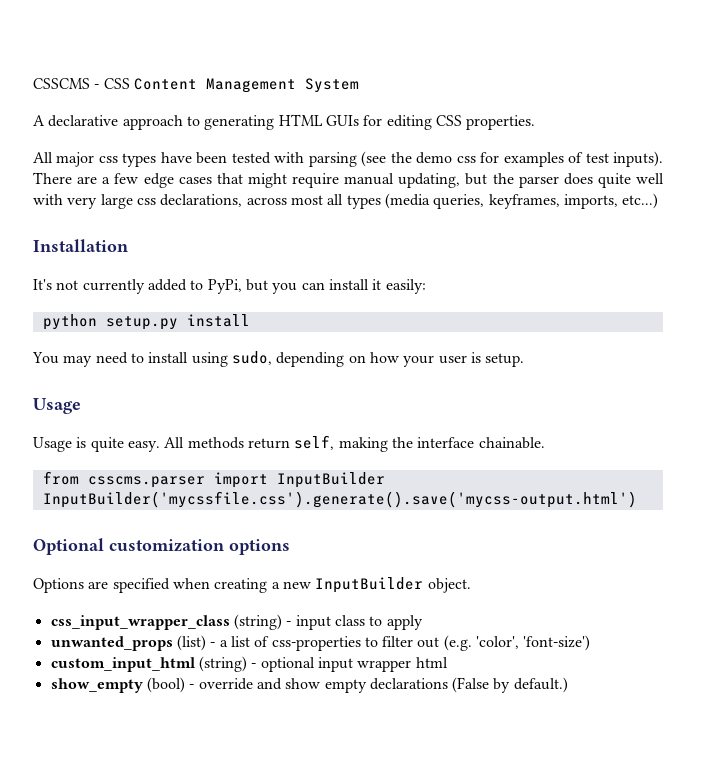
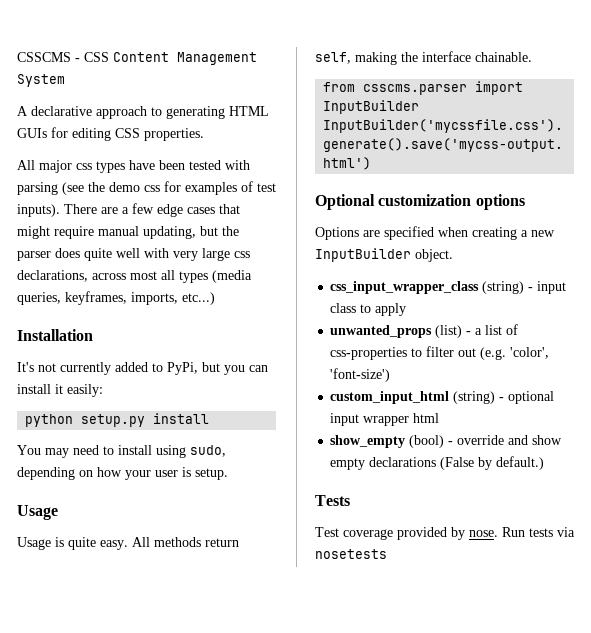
+ Tests
+ Test coverage provided by nose. Run tests via nosetests

